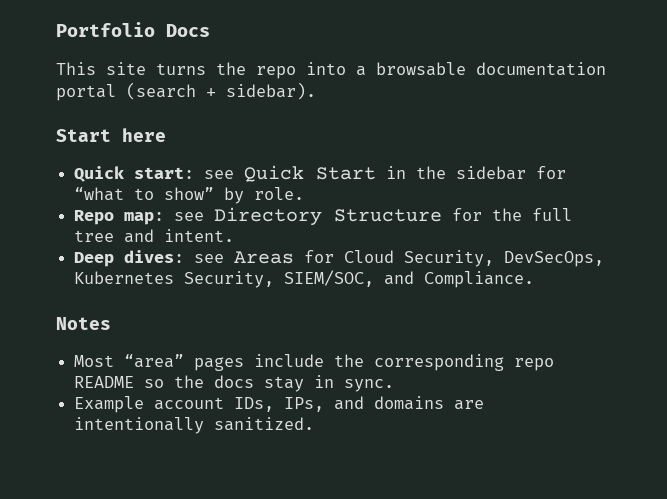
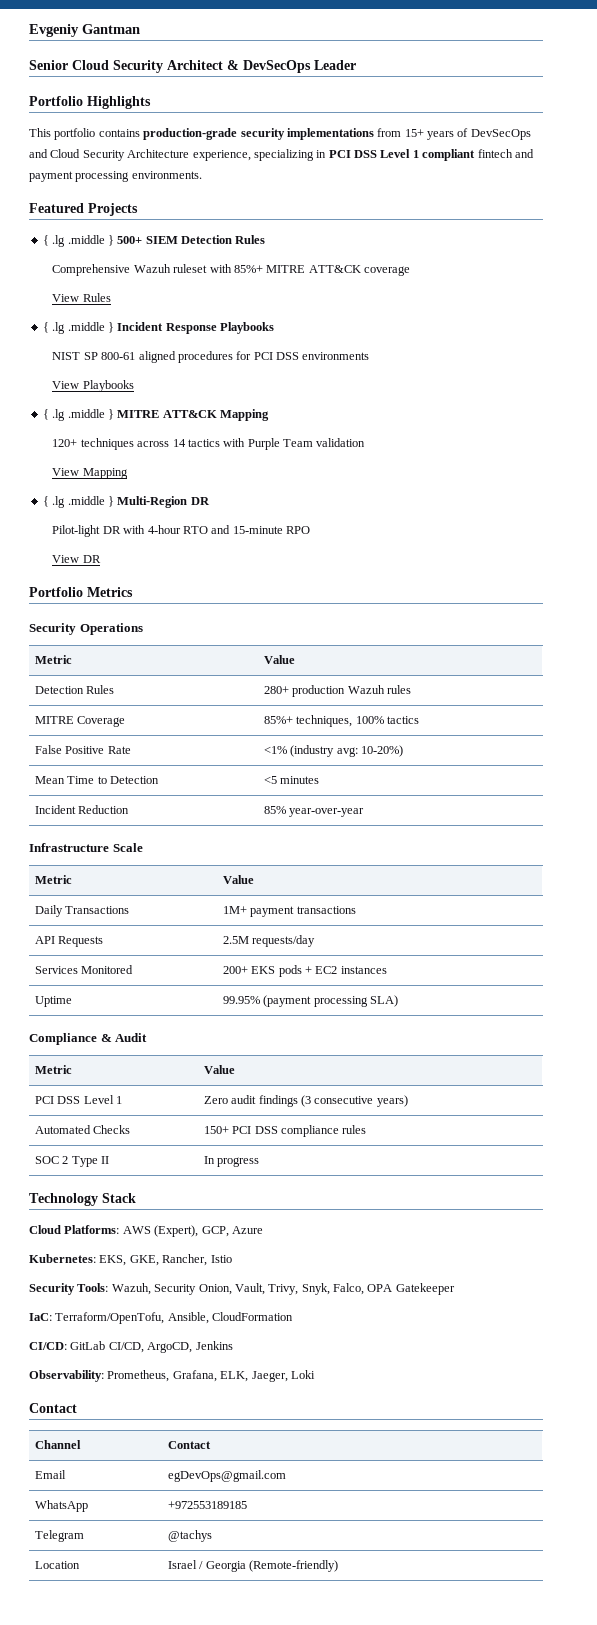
- Portfolio Docs
- This site turns the repo into a browsable documentation portal (search + sidebar).
- Start here
- Quick start: see Quick Start in the sidebar for “what to show” by role.
- Repo map: see Directory Structure for the full tree and intent.
- Deep dives: see Areas for Cloud Security, DevSecOps, Kubernetes Security, SIEM/SOC, and Compliance.
- Notes
- Most “area” pages include the corresponding repo README so the docs stay in sync.
- Example account IDs, IPs, and domains are intentionally sanitized.
+ Evgeniy Gantman
+ Senior Cloud Security Architect & DevSecOps Leader
+ Portfolio Highlights
+ This portfolio contains production-grade security implementations from 15+ years of DevSecOps and Cloud Security Architecture experience, specializing in PCI DSS Level 1 compliant fintech and payment processing environments.
+ Featured Projects
+ { .lg .middle } 500+ SIEM Detection Rules
+ Comprehensive Wazuh ruleset with 85%+ MITRE ATT&CK coverage
+ View Rules
+ { .lg .middle } Incident Response Playbooks
+ NIST SP 800-61 aligned procedures for PCI DSS environments
+ View Playbooks
+ { .lg .middle } MITRE ATT&CK Mapping
+ 120+ techniques across 14 tactics with Purple Team validation
+ View Mapping
+ { .lg .middle } Multi-Region DR
+ Pilot-light DR with 4-hour RTO and 15-minute RPO
+ View DR
+ Portfolio Metrics
+ Security Operations
+ Metric | Value
+ Detection Rules | 280+ production Wazuh rules
+ MITRE Coverage | 85%+ techniques, 100% tactics
+ False Positive Rate | <1% (industry avg: 10-20%)
+ Mean Time to Detection | <5 minutes
+ Incident Reduction | 85% year-over-year
+ Infrastructure Scale
+ Metric | Value
+ Daily Transactions | 1M+ payment transactions
+ API Requests | 2.5M requests/day
+ Services Monitored | 200+ EKS pods + EC2 instances
+ Uptime | 99.95% (payment processing SLA)
+ Compliance & Audit
+ Metric | Value
+ PCI DSS Level 1 | Zero audit findings (3 consecutive years)
+ Automated Checks | 150+ PCI DSS compliance rules
+ SOC 2 Type II | In progress
+ Technology Stack
+ Cloud Platforms: AWS (Expert), GCP, Azure
+ Kubernetes: EKS, GKE, Rancher, Istio
+ Security Tools: Wazuh, Security Onion, Vault, Trivy, Snyk, Falco, OPA Gatekeeper
+ IaC: Terraform/OpenTofu, Ansible, CloudFormation
+ CI/CD: GitLab CI/CD, ArgoCD, Jenkins
+ Observability: Prometheus, Grafana, ELK, Jaeger, Loki
+ Contact
+ Channel | Contact
+ Email | egDevOps@gmail.com
+ WhatsApp | +972553189185
+ Telegram | @tachys
+ Location | Israel / Georgia (Remote-friendly)

